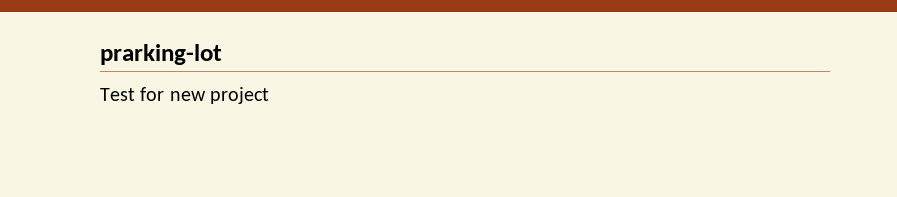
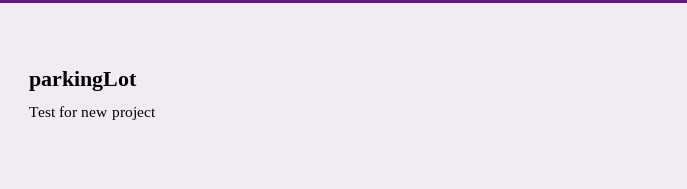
- prarking-lot
+ parkingLot

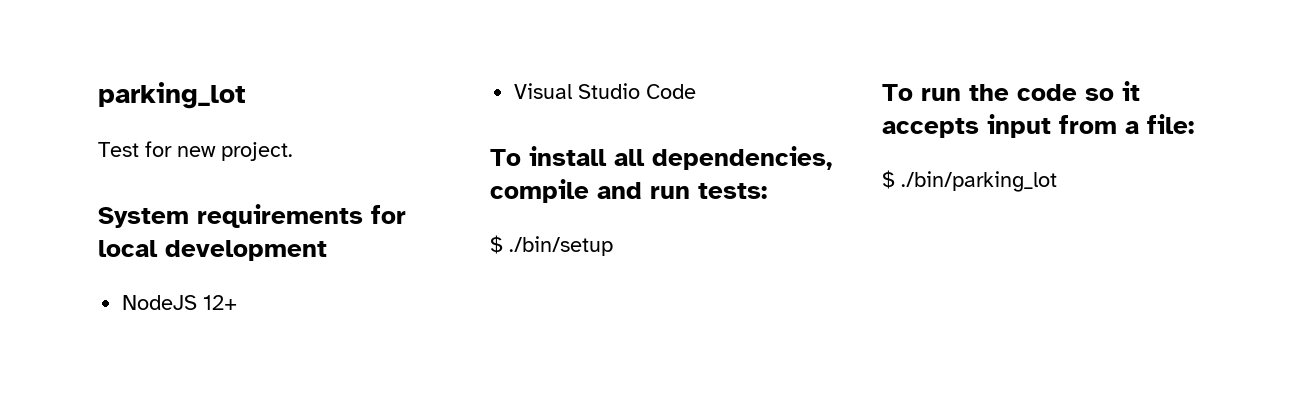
- parkingLot
+ parking_lot
- Test for new project
+ Test for new project.
+ System requirements for local development
+ NodeJS 12+
+ Visual Studio Code
+ To install all dependencies, compile and run tests:
+ $ ./bin/setup
+ To run the code so it accepts input from a file:
+ $ ./bin/parking_lot

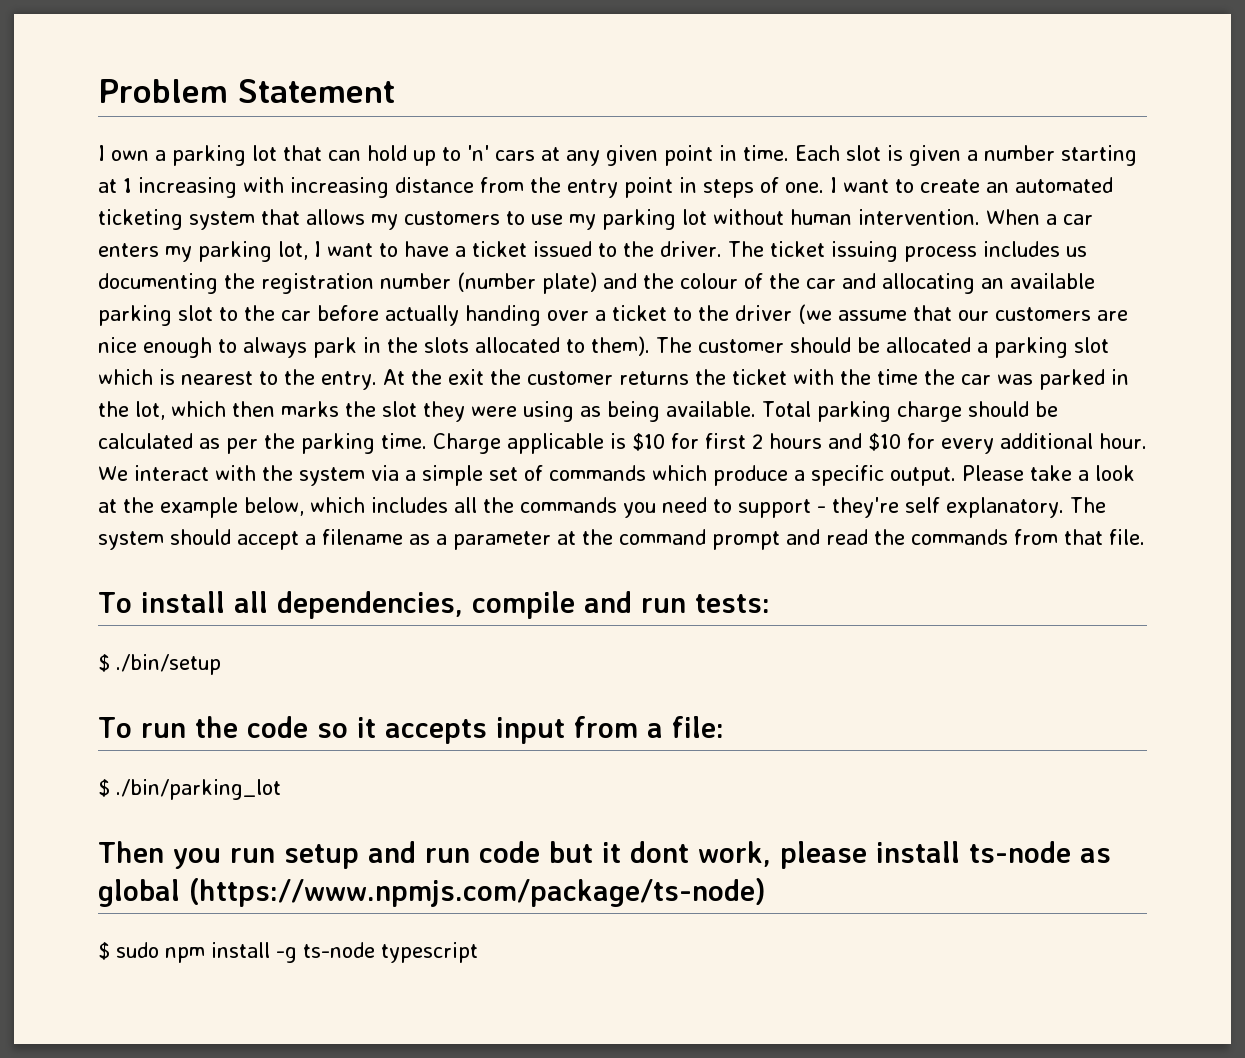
- parking_lot
- Test for new project.
- System requirements for local development
- NodeJS 12+
- Visual Studio Code
+ Problem Statement
+ I own a parking lot that can hold up to 'n' cars at any given point in time. Each slot is given a number starting at 1 increasing with increasing distance from the entry point in steps of one. I want to create an automated ticketing system that allows my customers to use my parking lot without human intervention. When a car enters my parking lot, I want to have a ticket issued to the driver. The ticket issuing process includes us documenting the registration number (number plate) and the colour of the car and allocating an available parking slot to the car before actually handing over a ticket to the driver (we assume that our customers are nice enough to always park in the slots allocated to them). The customer should be allocated a parking slot which is nearest to the entry. At the exit the customer returns the ticket with the time the car was parked in the lot, which then marks the slot they were using as being available. Total parking charge should be calculated as per the parking time. Charge applicable is $10 for first 2 hours and $10 for every additional hour. We interact with the system via a simple set of commands which produce a specific output. Please take a look at the example below, which includes all the commands you need to support - they're self explanatory. The system should accept a filename as a parameter at the command prompt and read the commands from that file.
+ Then you run setup and run code but it dont work, please install ts-node as global (https://www.npmjs.com/package/ts-node)
+ $ sudo npm install -g ts-node typescript

